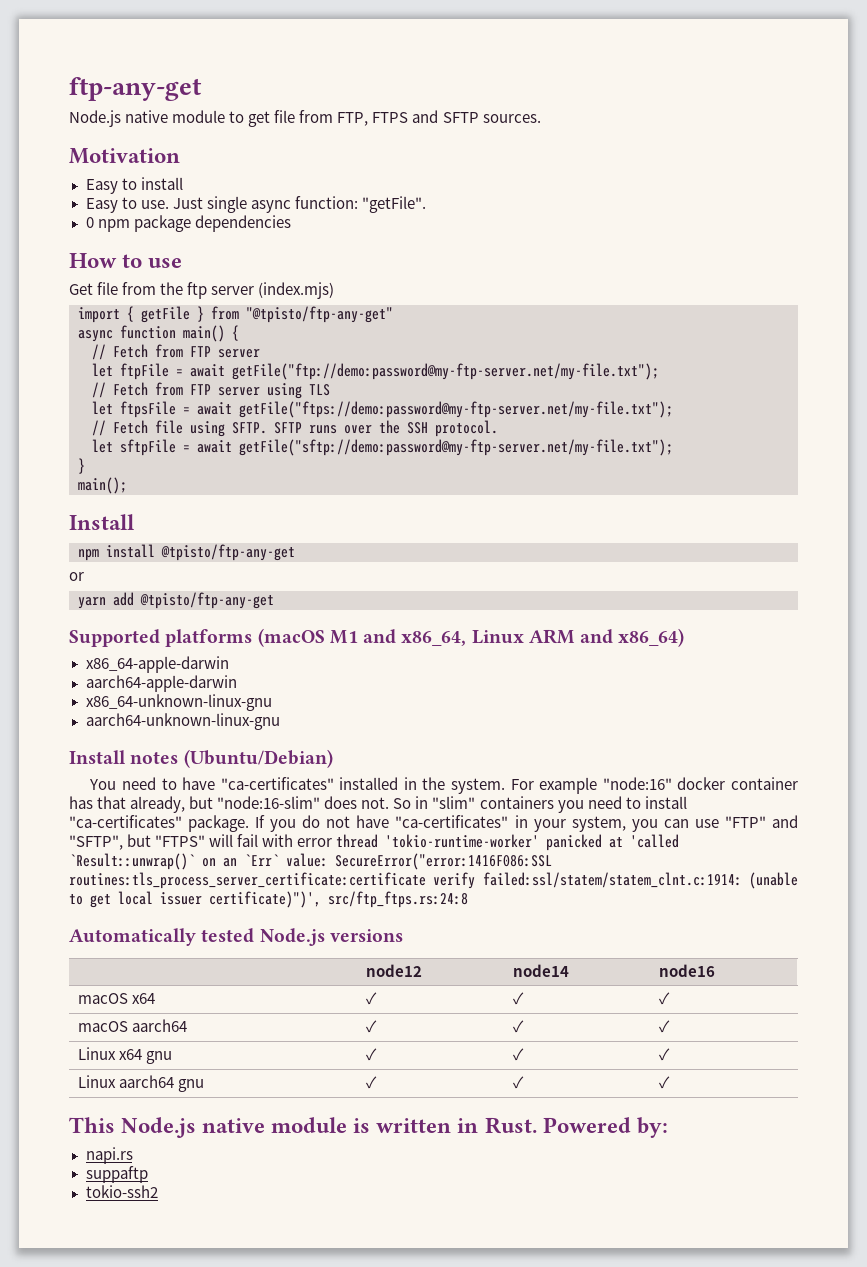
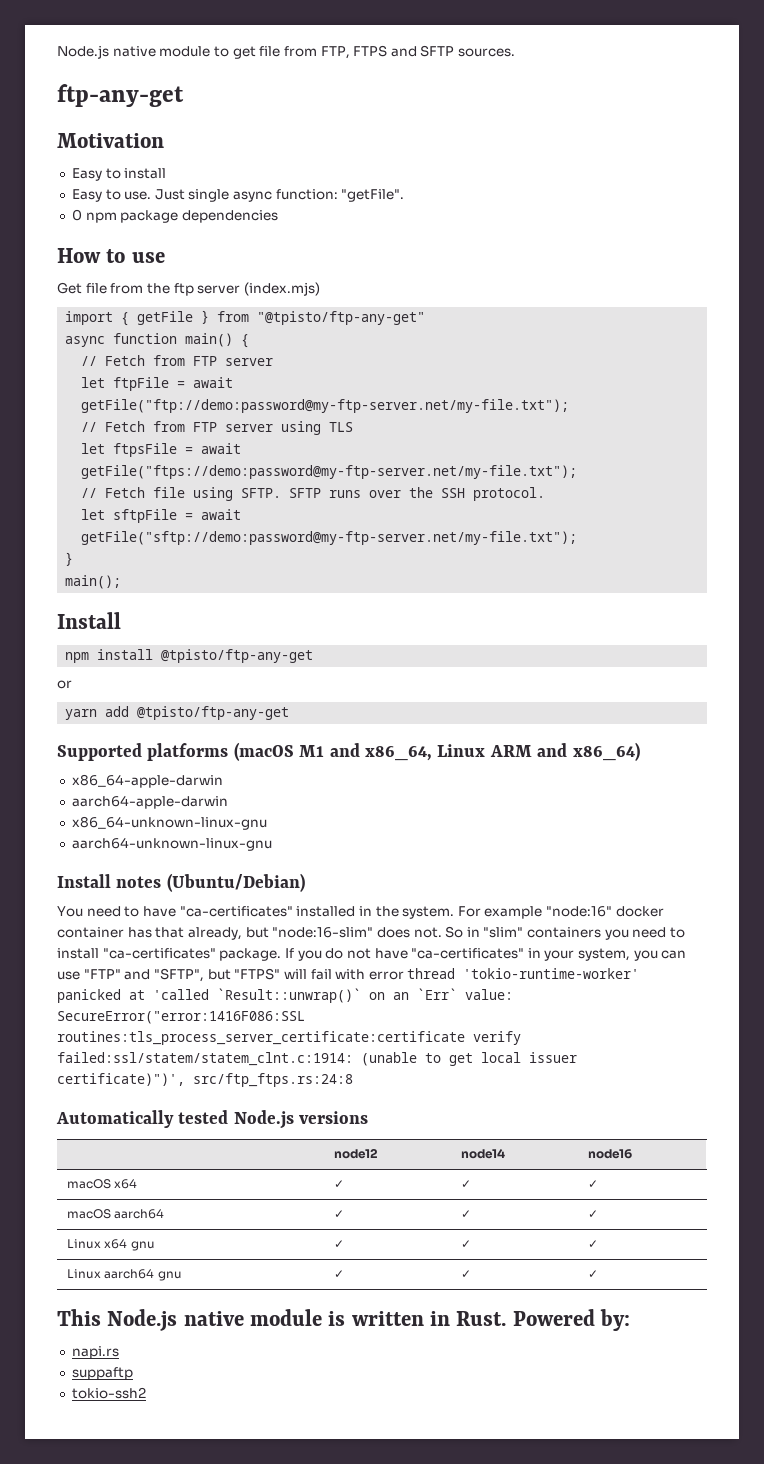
- ftp-any-get
+ ftp-any-get

